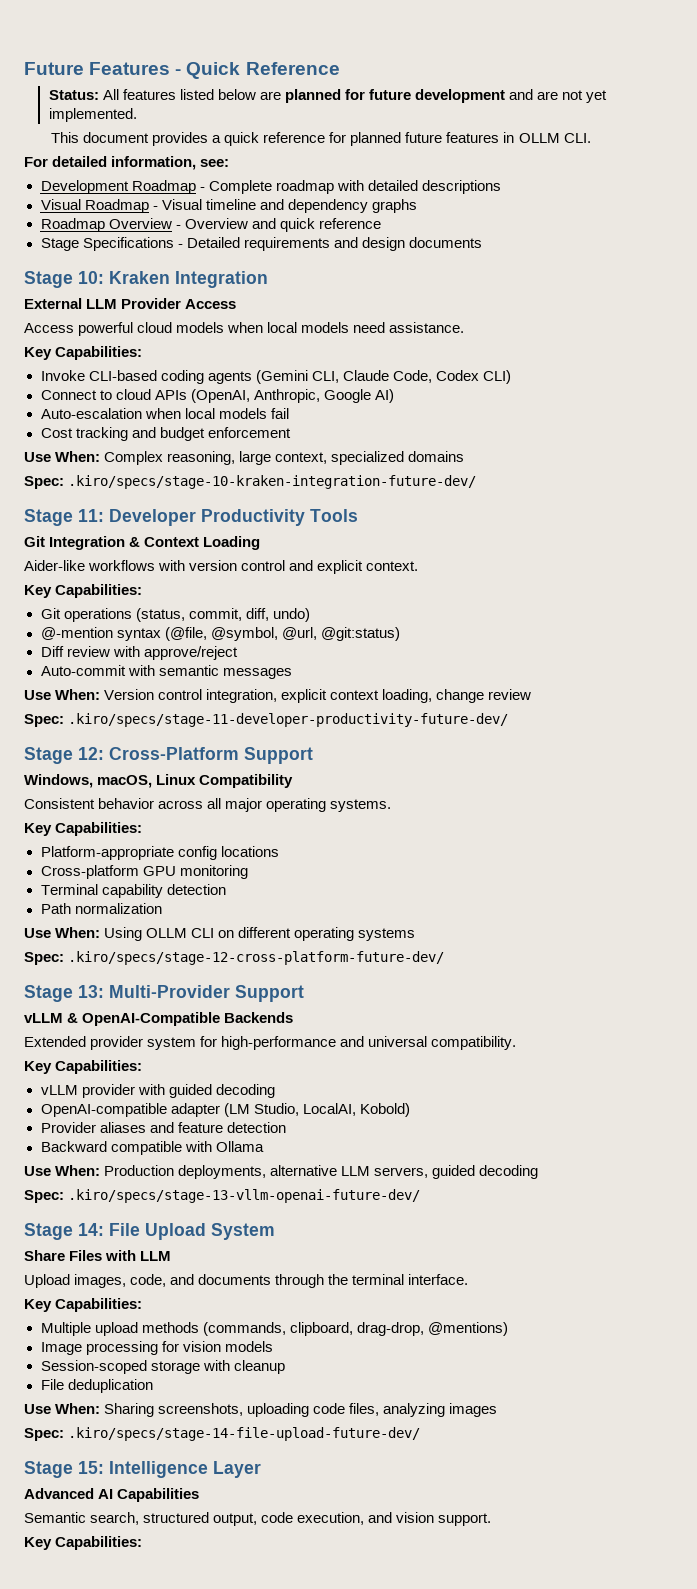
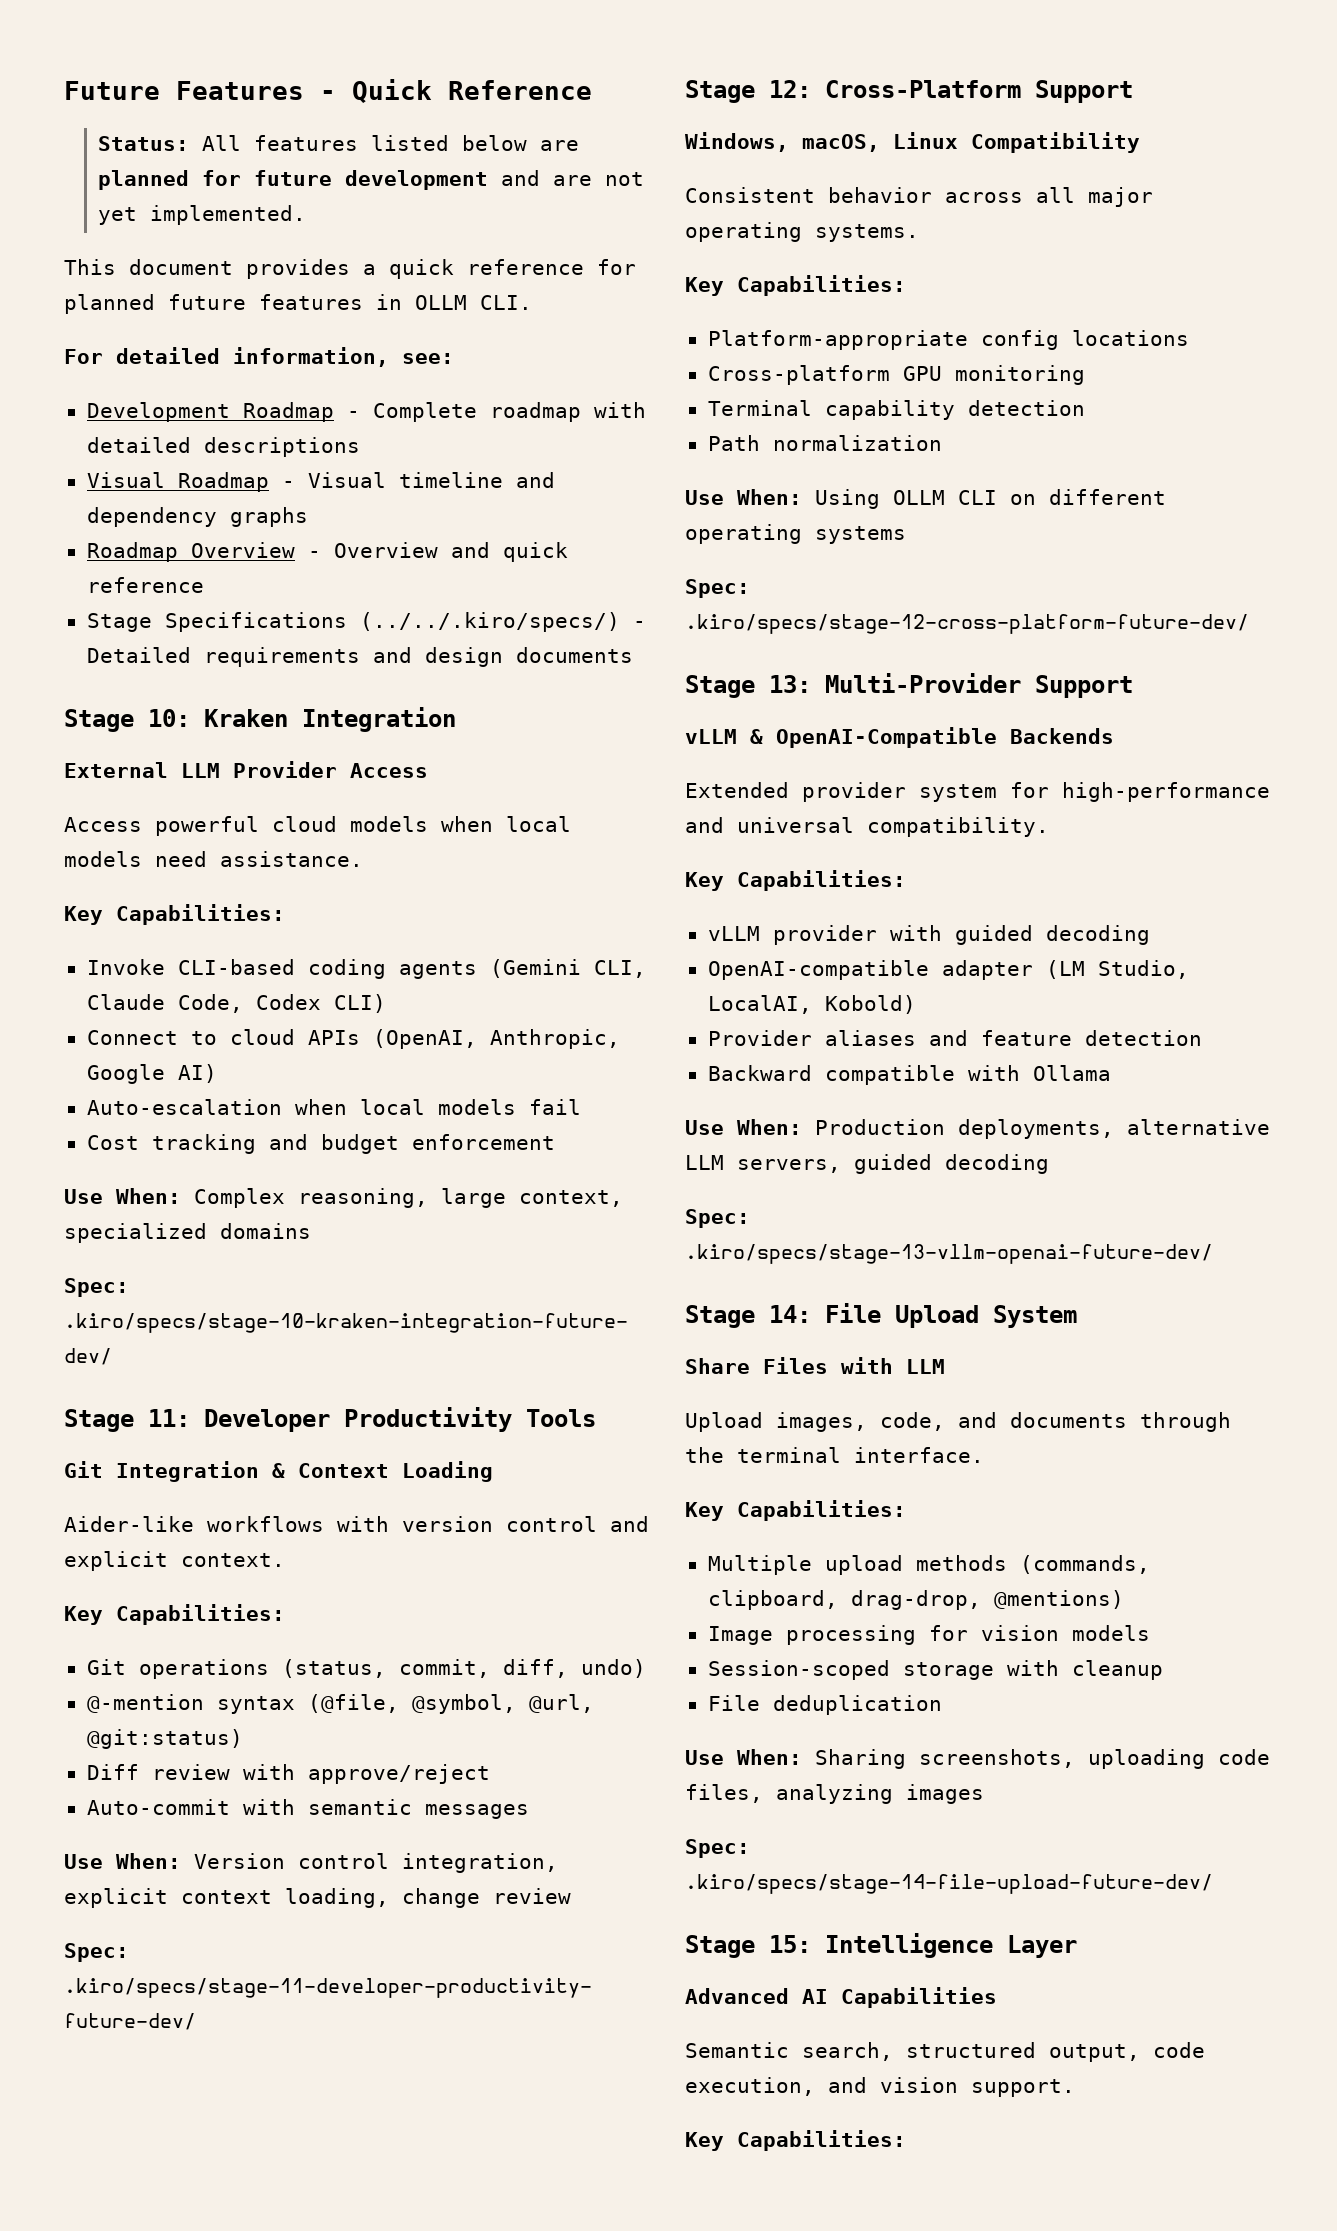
- Stage Specifications - Detailed requirements and design documents
+ Stage Specifications (../../.kiro/specs/) - Detailed requirements and design documents

